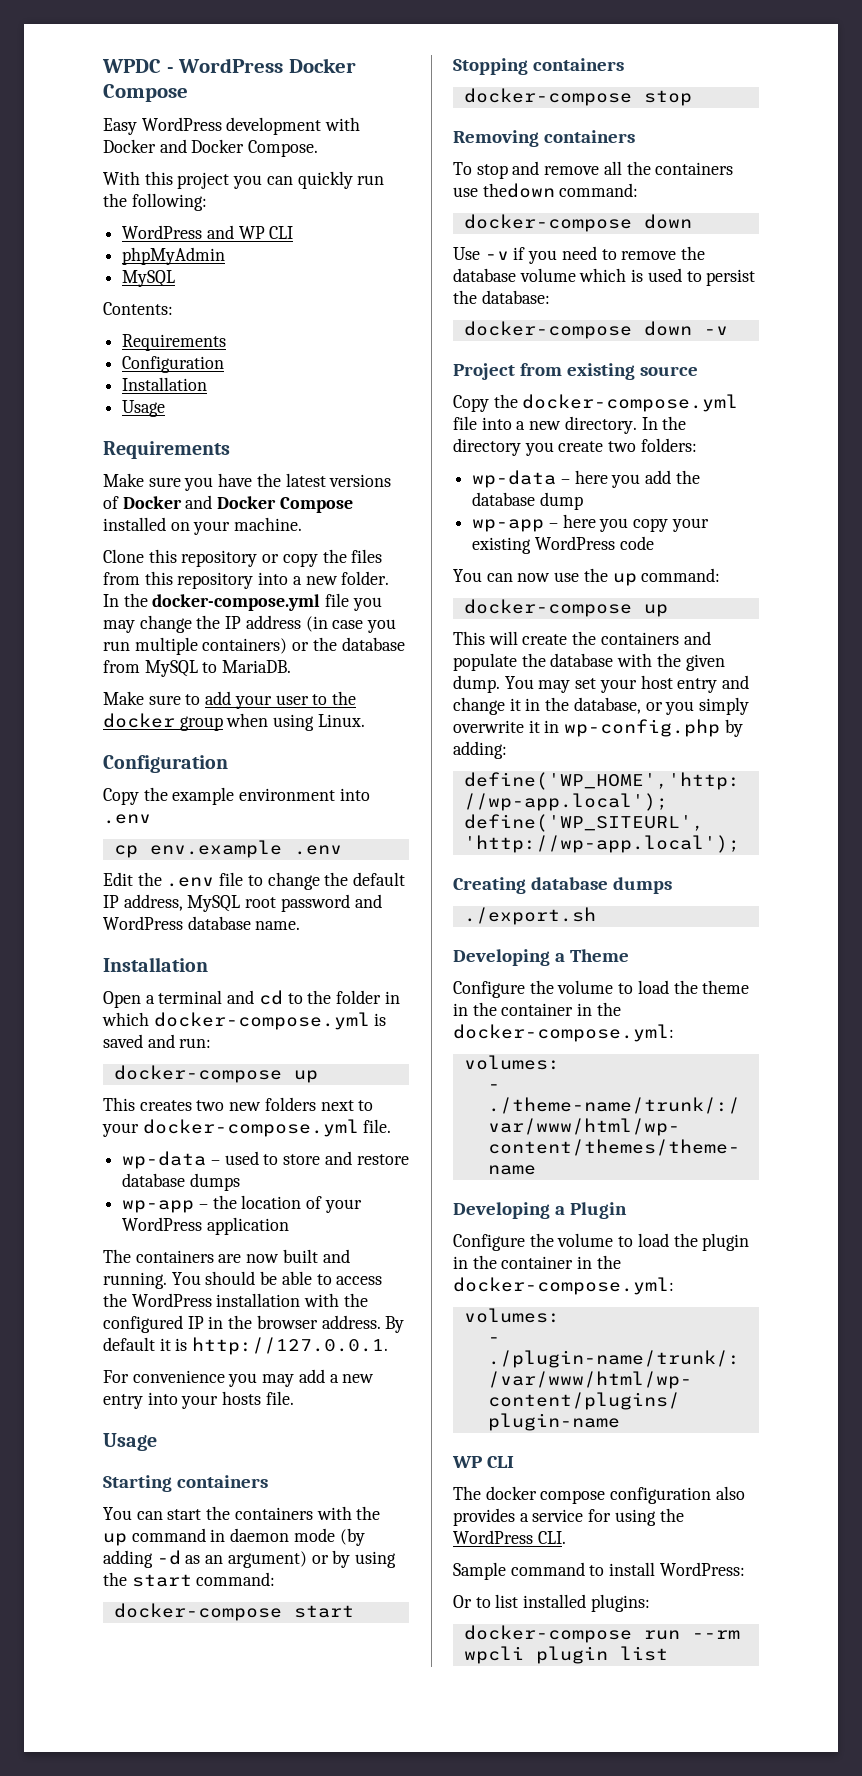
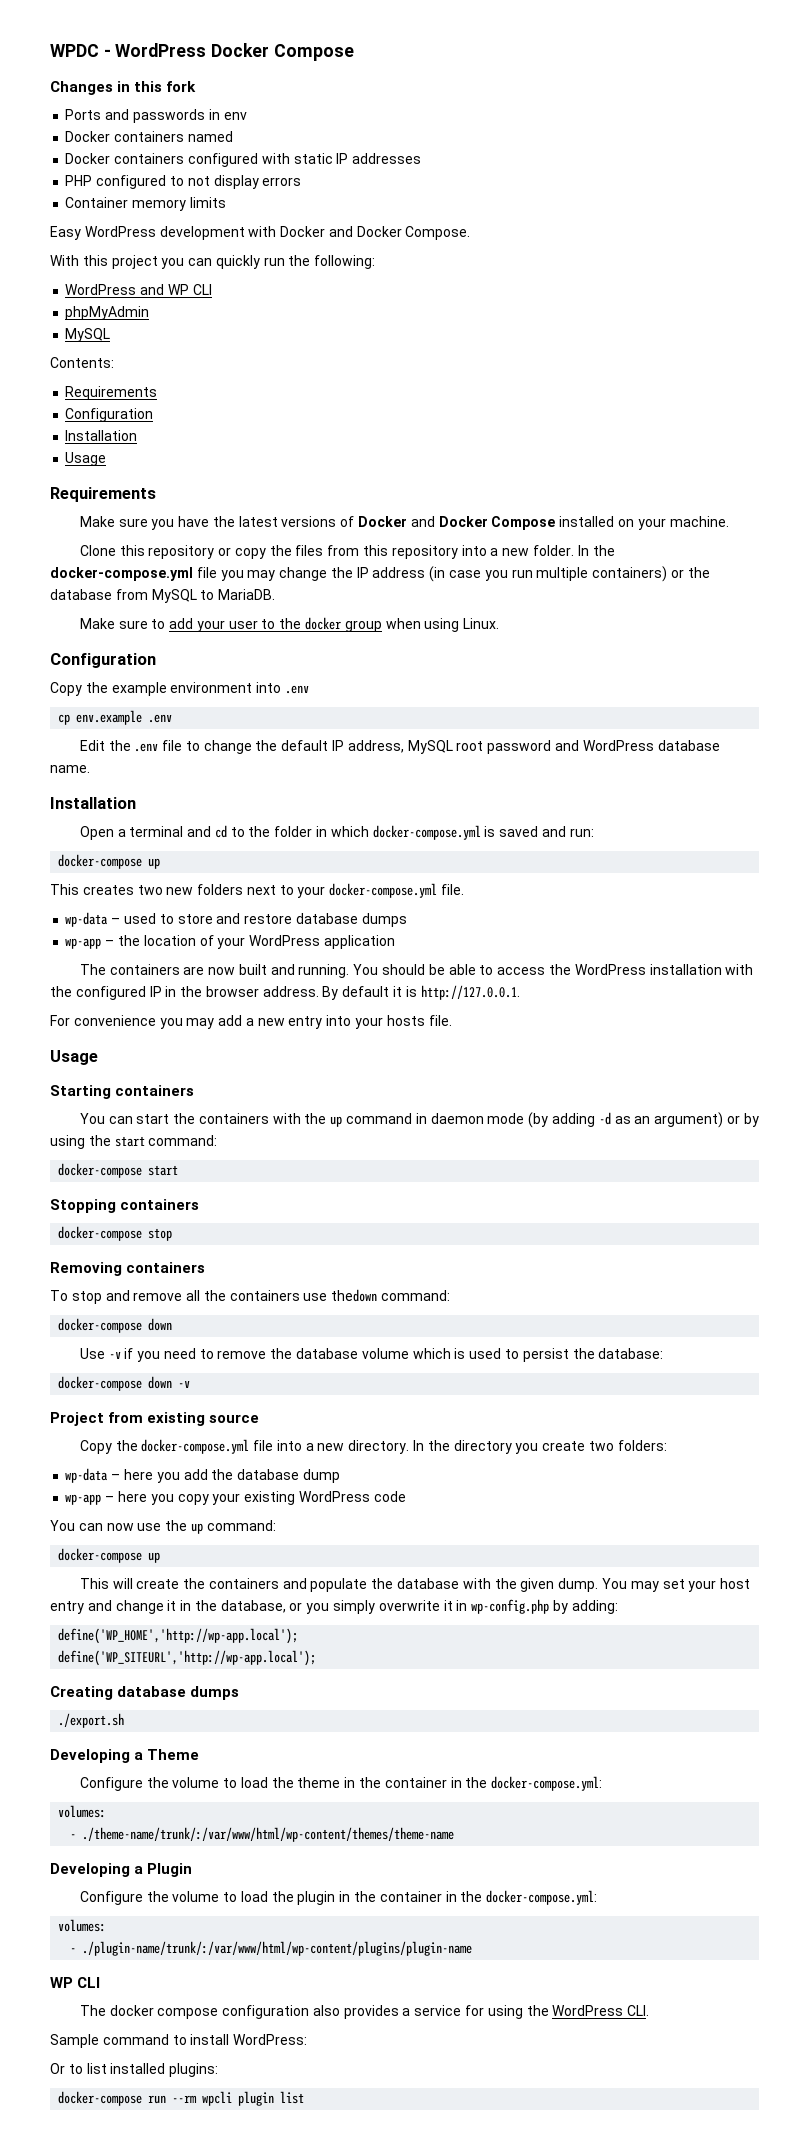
+ Changes in this fork
+ Ports and passwords in env
+ Docker containers named
+ Docker containers configured with static IP addresses
+ PHP configured to not display errors
+ Container memory limits

